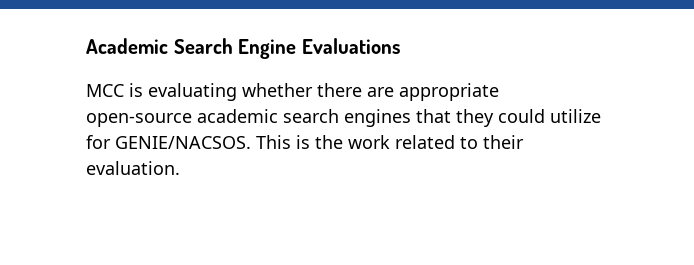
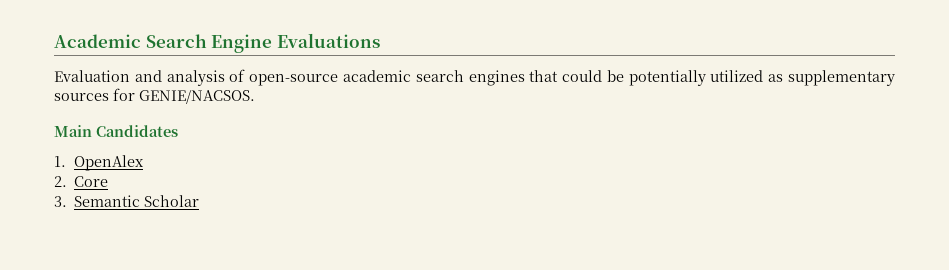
- MCC is evaluating whether there are appropriate open-source academic search engines that they could utilize for GENIE/NACSOS. This is the work related to their evaluation.
+ Evaluation and analysis of open-source academic search engines that could be potentially utilized as supplementary sources for GENIE/NACSOS.
+ Main Candidates
+ 1. OpenAlex
+ 2. Core
+ 3. Semantic Scholar

